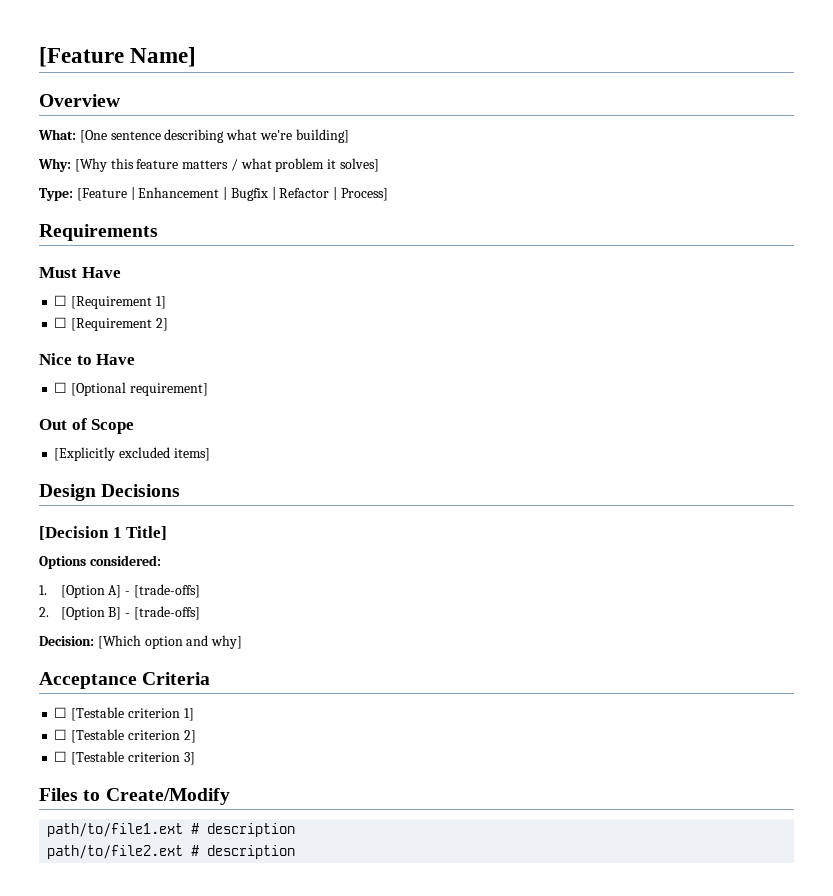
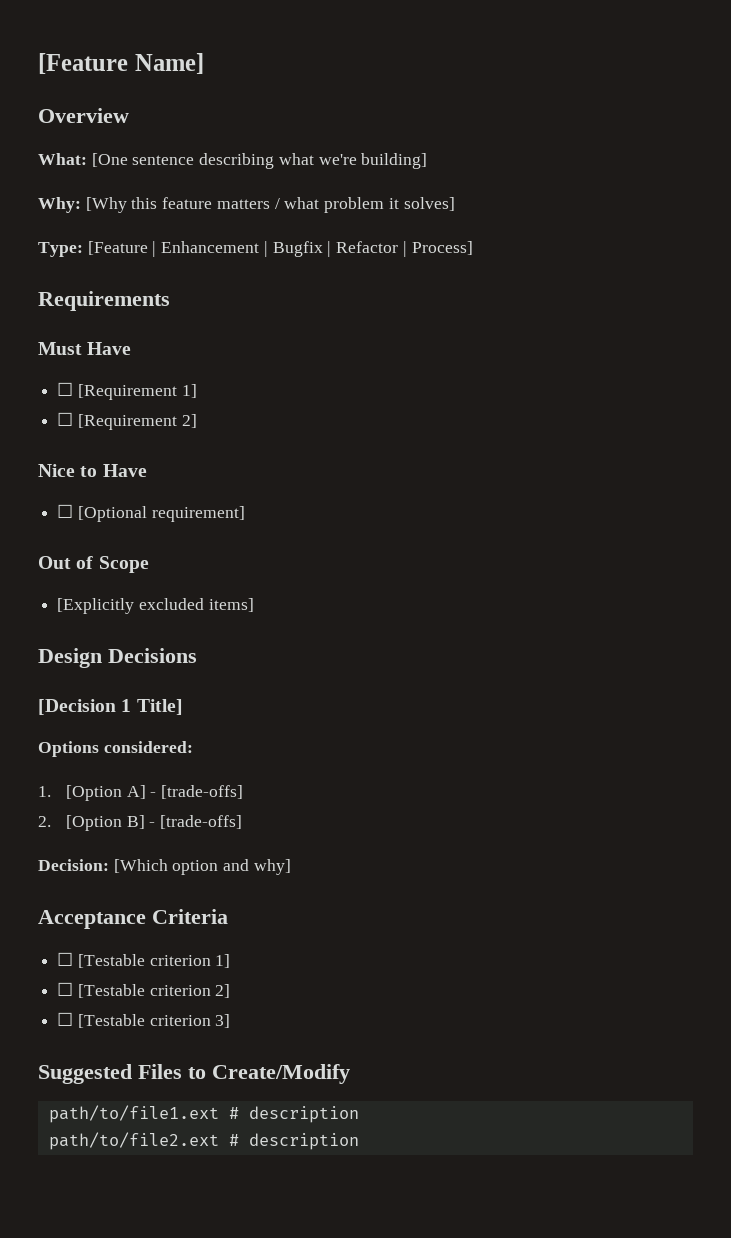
- Files to Create/Modify
+ Suggested Files to Create/Modify

